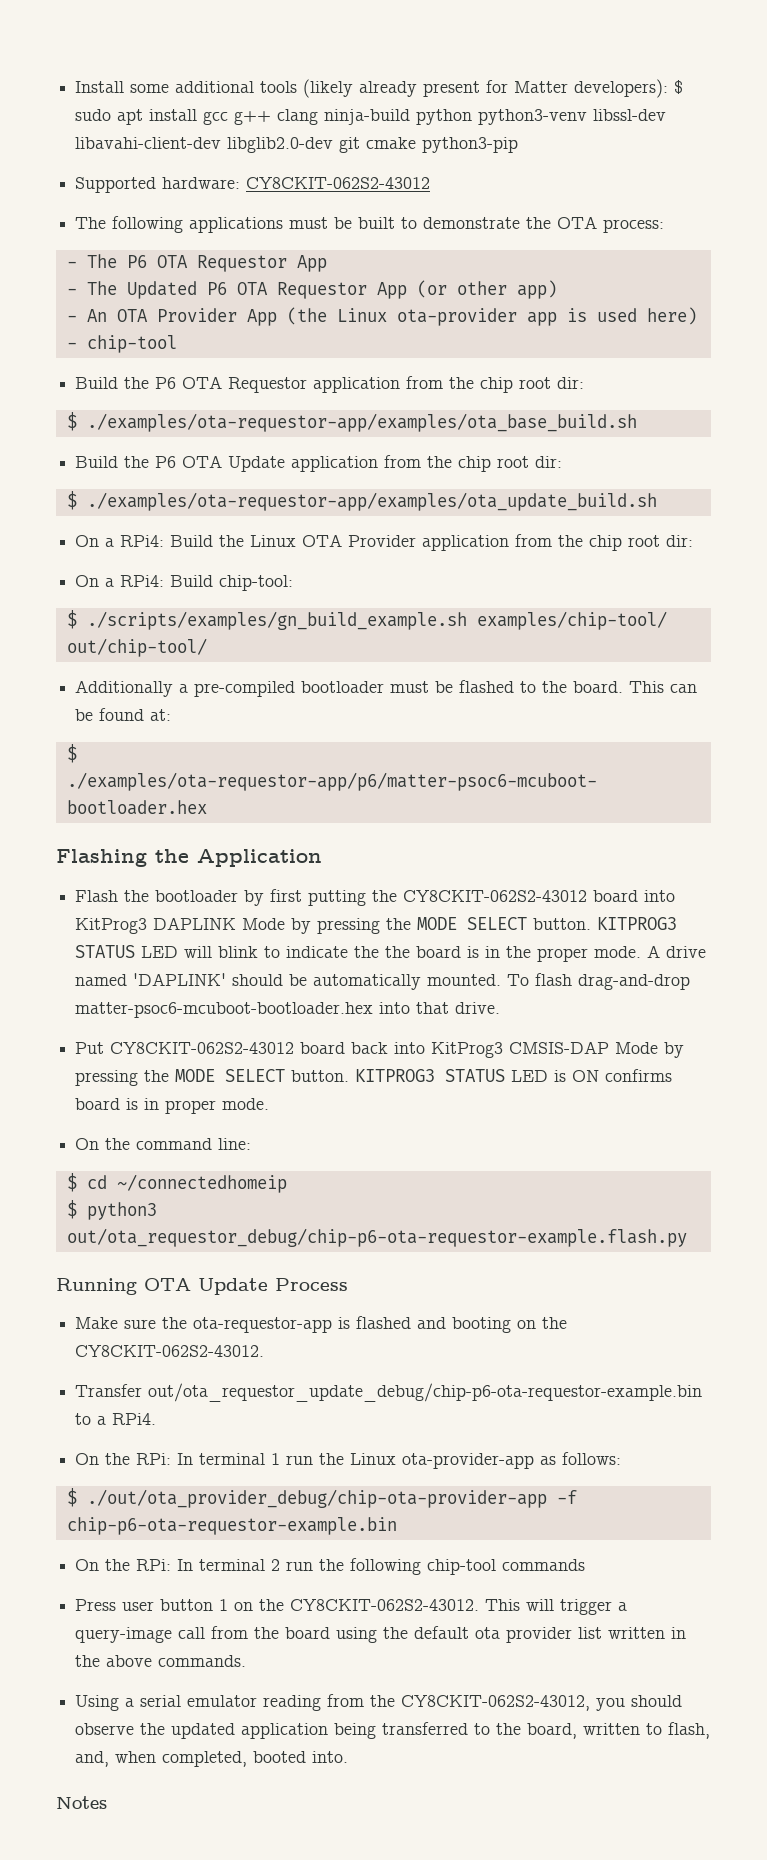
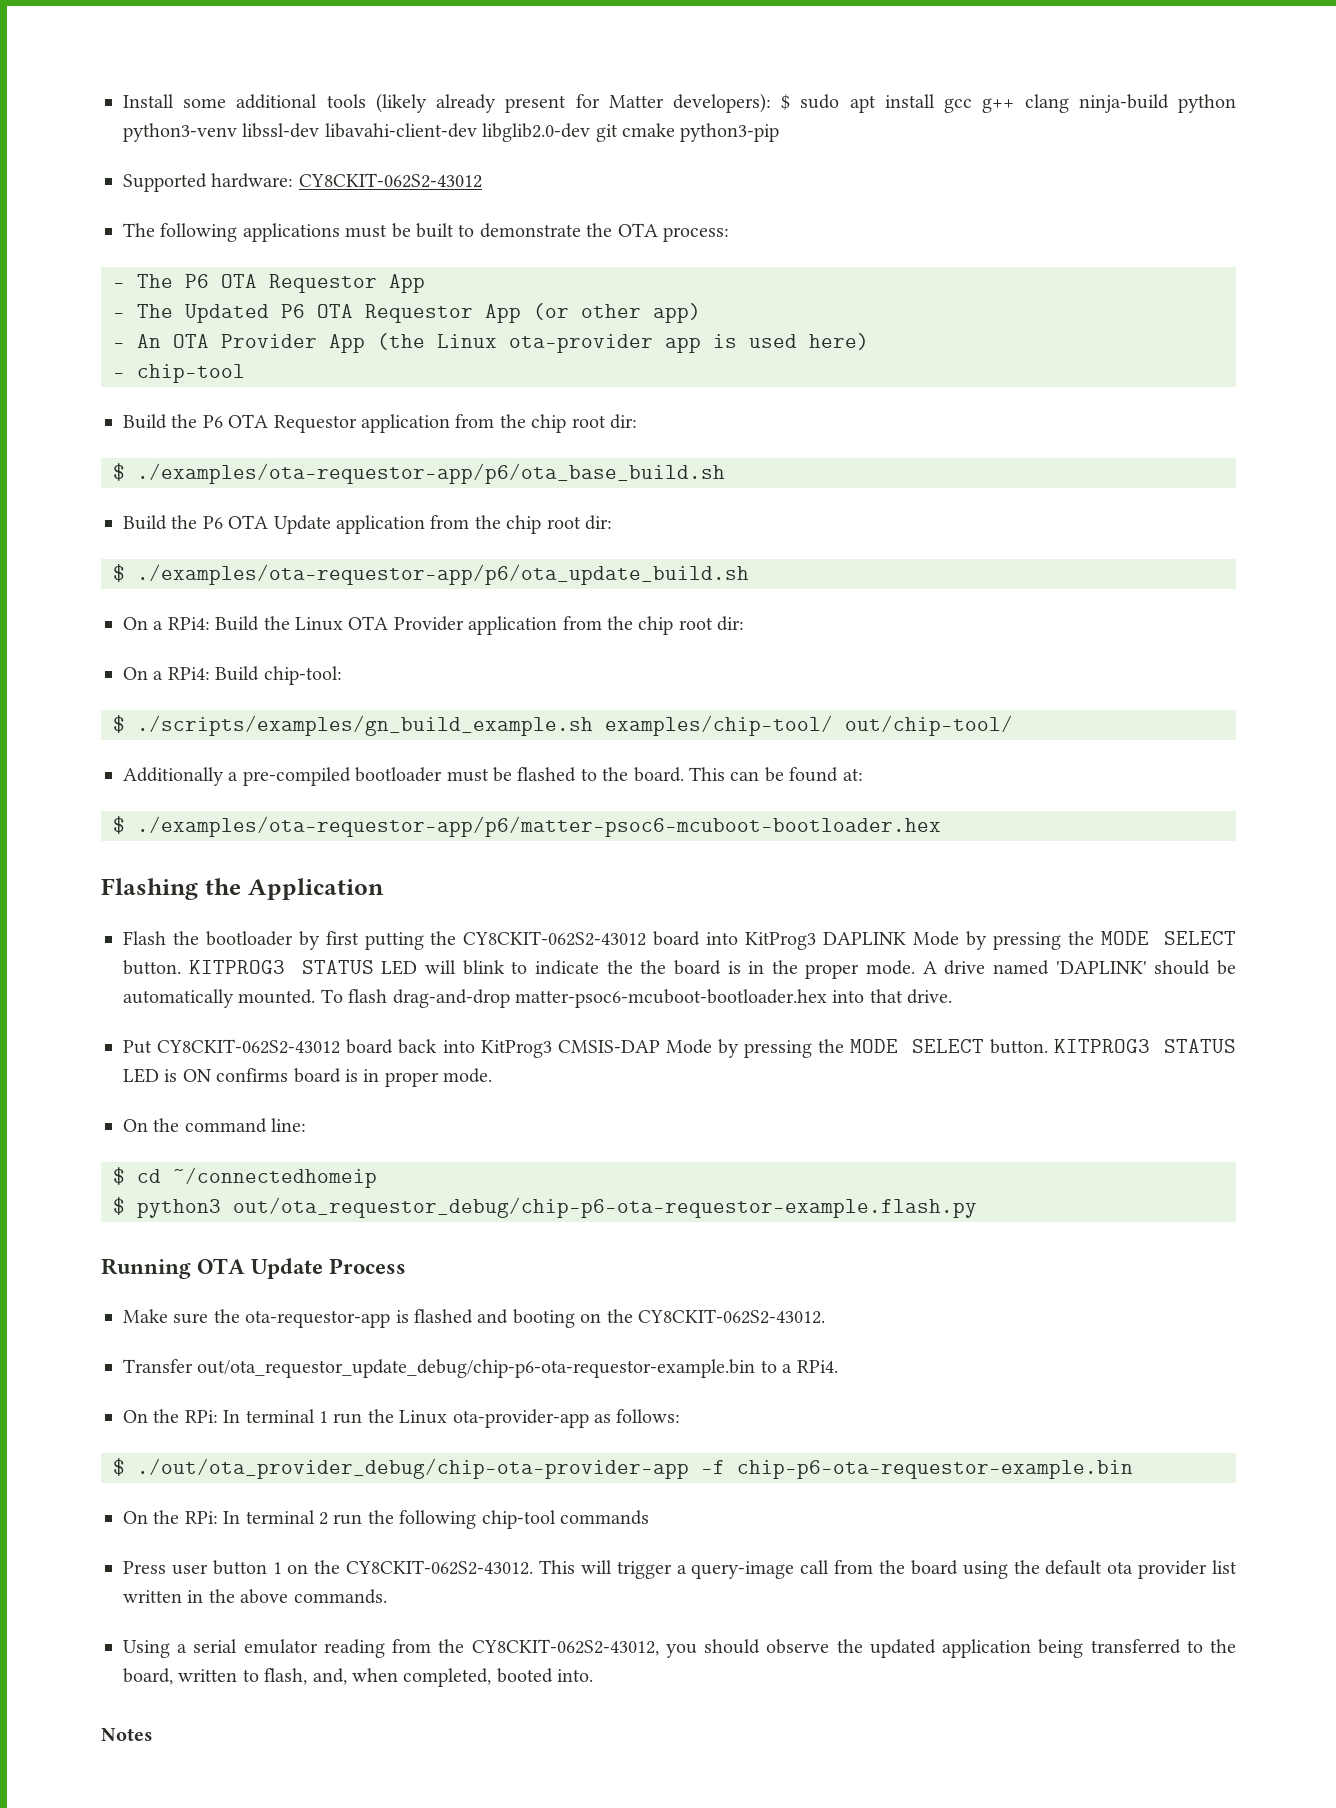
- $ ./examples/ota-requestor-app/examples/ota_base_build.sh
+ $ ./examples/ota-requestor-app/p6/ota_base_build.sh
- $ ./examples/ota-requestor-app/examples/ota_update_build.sh
+ $ ./examples/ota-requestor-app/p6/ota_update_build.sh

